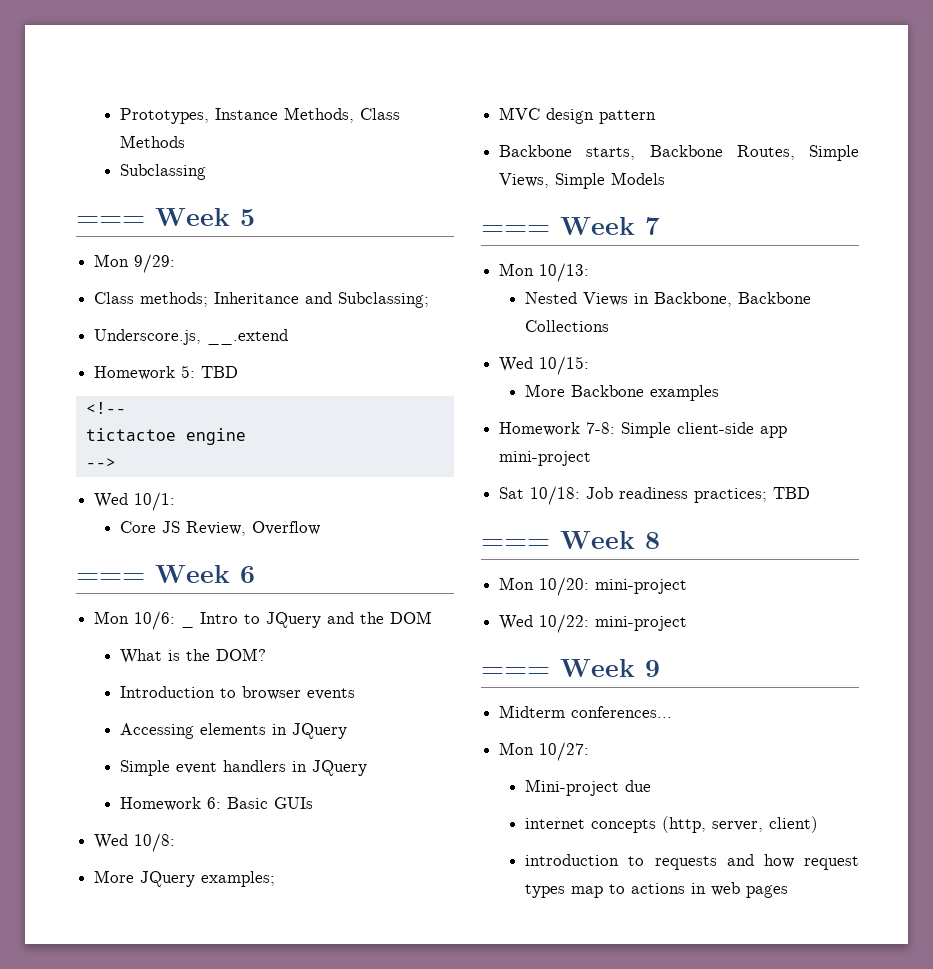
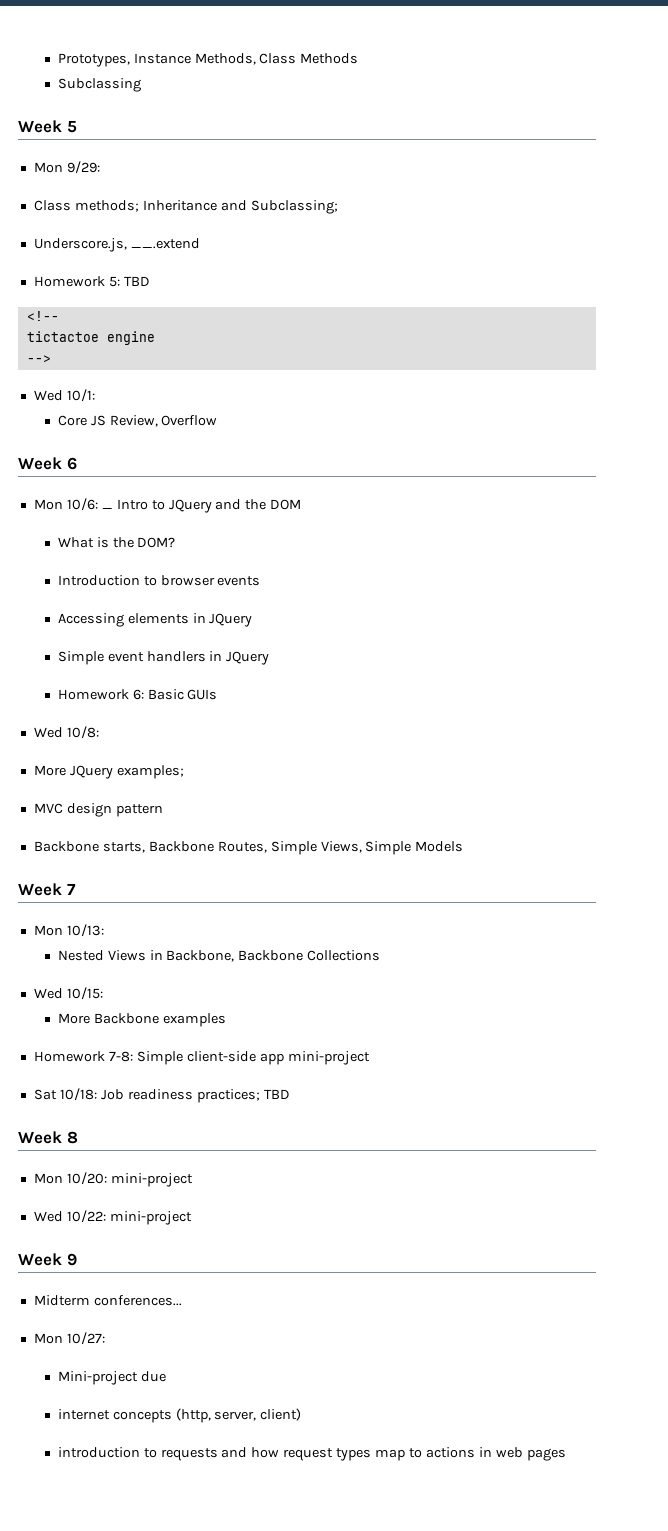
- === Week 5
+ Week 5
- === Week 6
+ Week 6
- === Week 7
+ Week 7
- === Week 8
+ Week 8
- === Week 9
+ Week 9

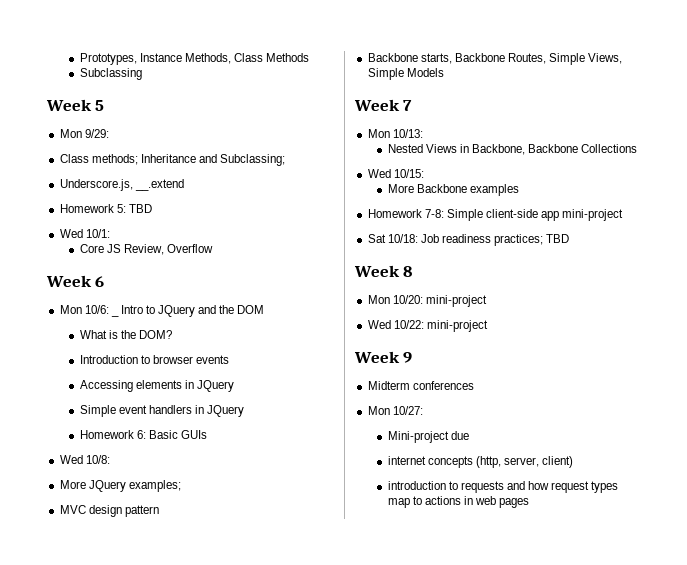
- <!--
- tictactoe engine
- -->
- Midterm conferences...
+ Midterm conferences

